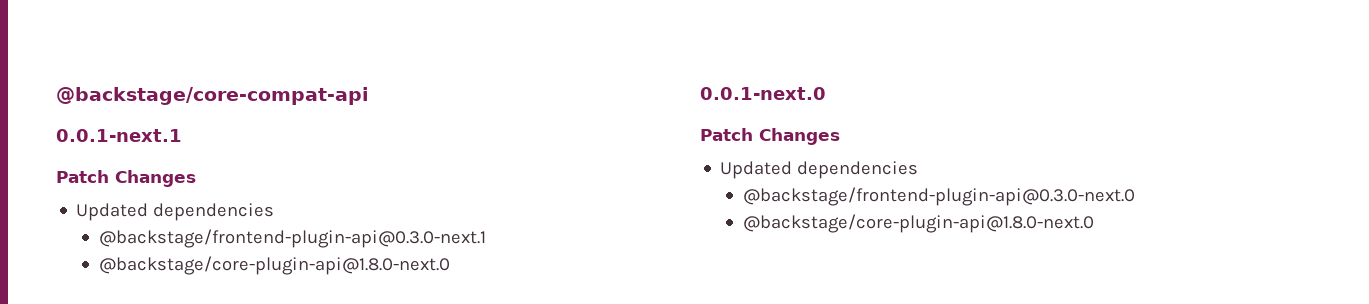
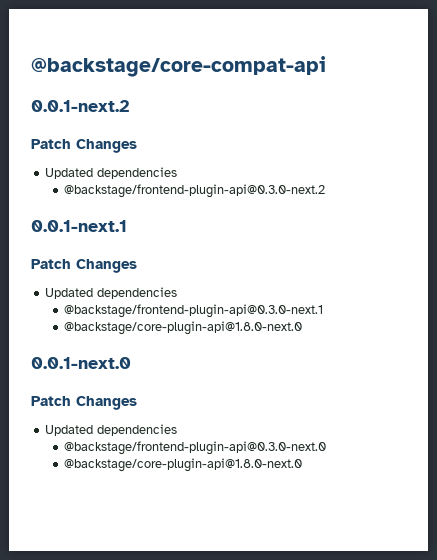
+ 0.0.1-next.2
+ Patch Changes
+ Updated dependencies
+ @backstage/frontend-plugin-api@0.3.0-next.2

